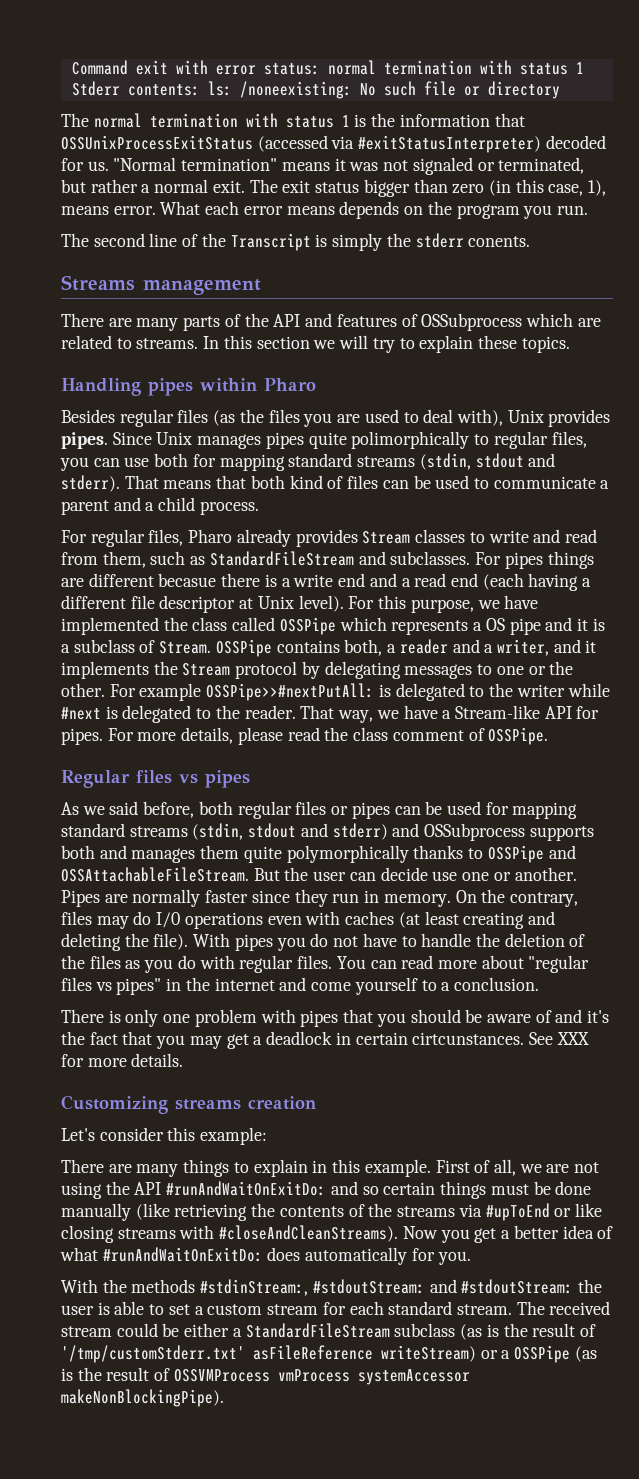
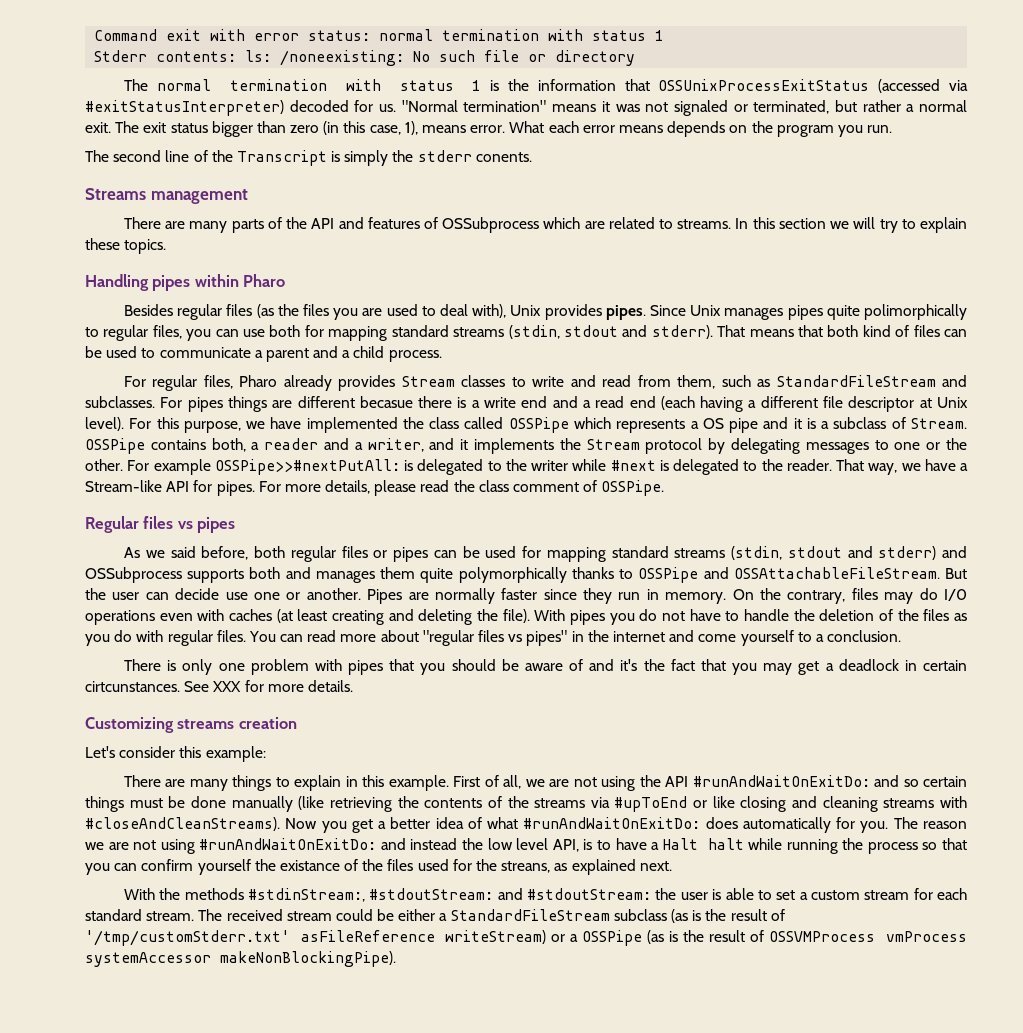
- First of all, we are not using the API #runAndWaitOnExitDo: and so certain things must be done manually (like retrieving the contents of the streams via #upToEnd or like closing streams with #closeAndCleanStreams).
+ First of all, we are not using the API #runAndWaitOnExitDo: and so certain things must be done manually (like retrieving the contents of the streams via #upToEnd or like closing and cleaning streams with #closeAndCleanStreams).
+ The reason we are not using #runAndWaitOnExitDo: and instead the low level API, is to have a Halt halt while running the process so that you can confirm yourself the existance of the files used for the streans, as explained next.

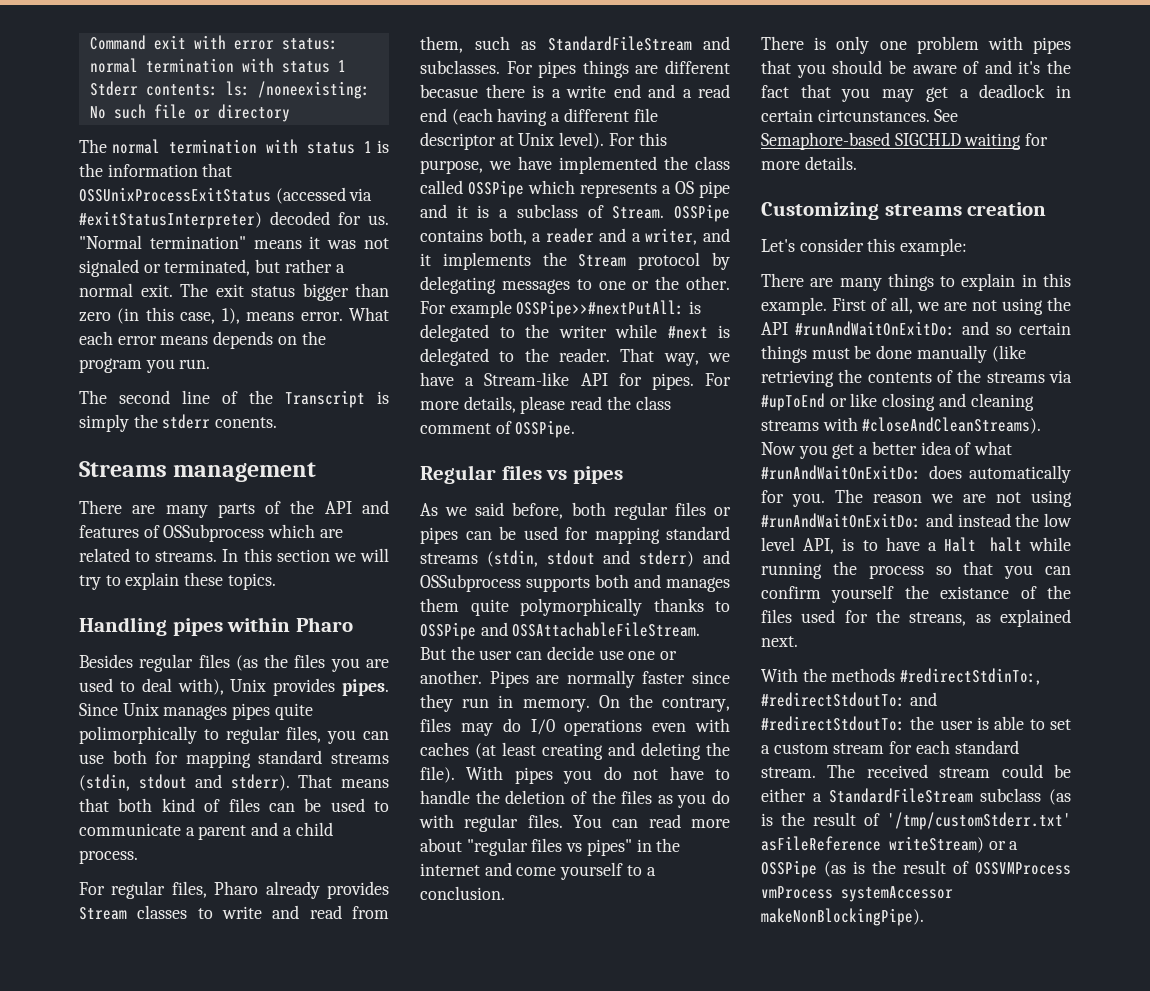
- See XXX for more details.
+ See Semaphore-based SIGCHLD waiting for more details.
- With the methods #stdinStream:, #stdoutStream: and #stdoutStream: the user is able to set a custom stream for each standard stream.
+ With the methods #redirectStdinTo:, #redirectStdoutTo: and #redirectStdoutTo: the user is able to set a custom stream for each standard stream.

